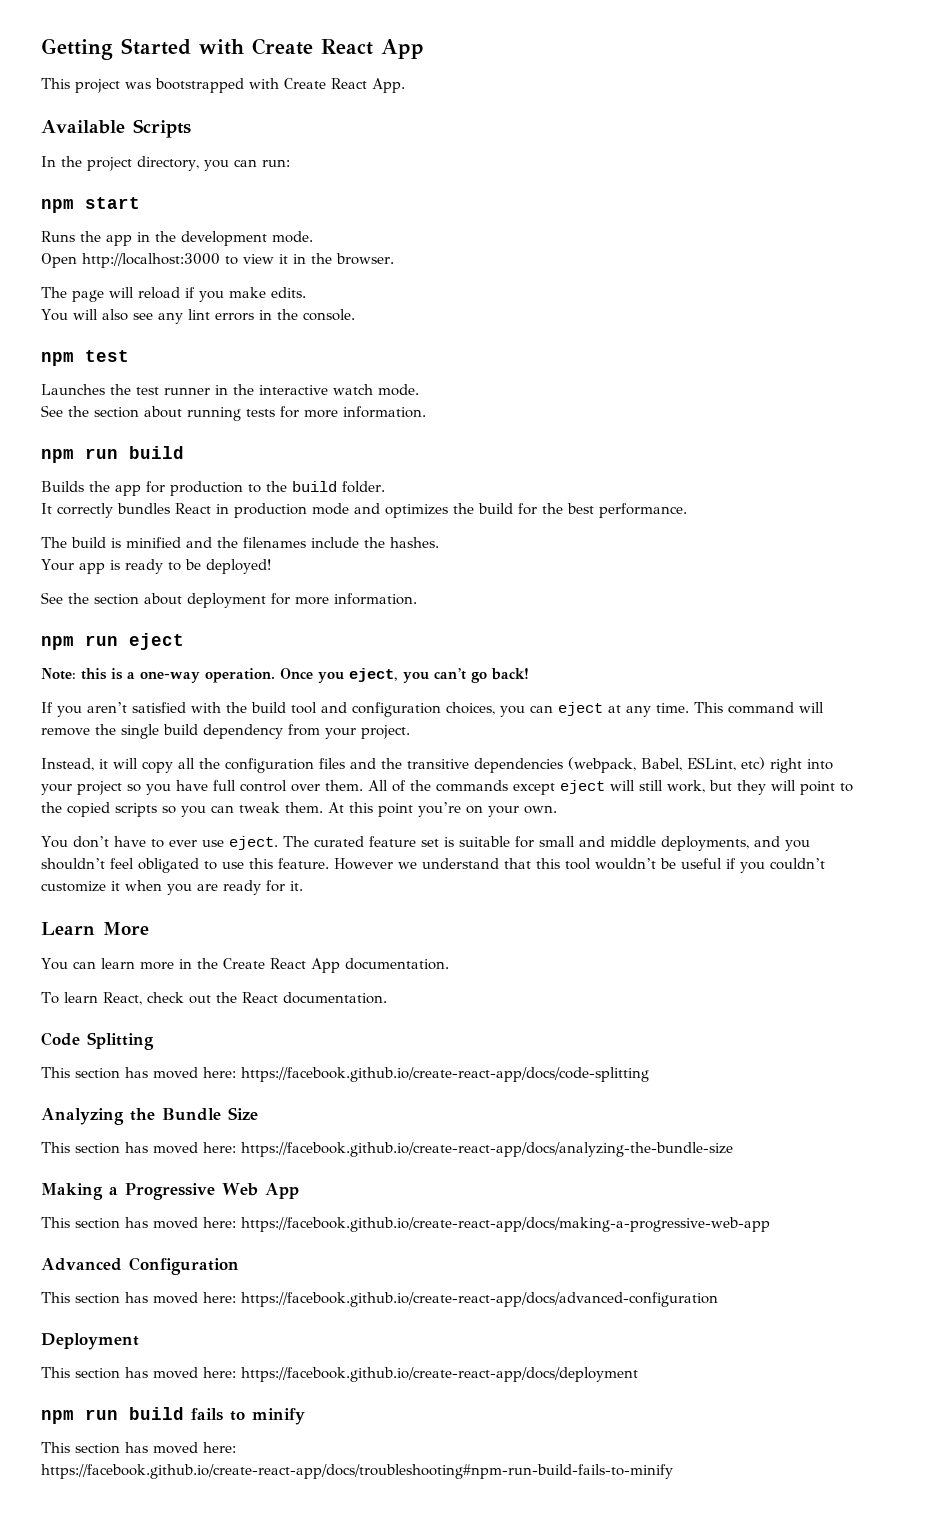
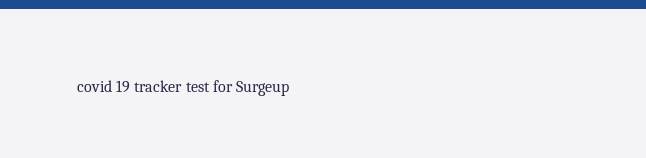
- Getting Started with Create React App
- This project was bootstrapped with Create React App.
- Available Scripts
- In the project directory, you can run:
- npm start
- Runs the app in the development mode.
- Open http://localhost:3000 to view it in the browser.
- The page will reload if you make edits.
- You will also see any lint errors in the console.
- npm test
- Launches the test runner in the interactive watch mode.
- See the section about running tests for more information.
- npm run build
- Builds the app for production to the build folder.
- It correctly bundles React in production mode and optimizes the build for the best performance.
- The build is minified and the filenames include the hashes.
- Your app is ready to be deployed!
- See the section about deployment for more information.
- npm run eject
- Note: this is a one-way operation. Once you eject, you can’t go back!
- If you aren’t satisfied with the build tool and configuration choices, you can eject at any time. This command will remove the single build dependency from your project.
- Instead, it will copy all the configuration files and the transitive dependencies (webpack, Babel, ESLint, etc) right into your project so you have full control over them. All of the commands except eject will still work, but they will point to the copied scripts so you can tweak them. At this point you’re on your own.
- You don’t have to ever use eject. The curated feature set is suitable for small and middle deployments, and you shouldn’t feel obligated to use this feature. However we understand that this tool wouldn’t be useful if you couldn’t customize it when you are ready for it.
- Learn More
- You can learn more in the Create React App documentation.
- To learn React, check out the React documentation.
- Code Splitting
- This section has moved here: https://facebook.github.io/create-react-app/docs/code-splitting
- Analyzing the Bundle Size
- This section has moved here: https://facebook.github.io/create-react-app/docs/analyzing-the-bundle-size
- Making a Progressive Web App
- This section has moved here: https://facebook.github.io/create-react-app/docs/making-a-progressive-web-app
- Advanced Configuration
- This section has moved here: https://facebook.github.io/create-react-app/docs/advanced-configuration
- Deployment
- This section has moved here: https://facebook.github.io/create-react-app/docs/deployment
- npm run build fails to minify
- This section has moved here: https://facebook.github.io/create-react-app/docs/troubleshooting#npm-run-build-fails-to-minify
+ covid 19 tracker test for Surgeup

